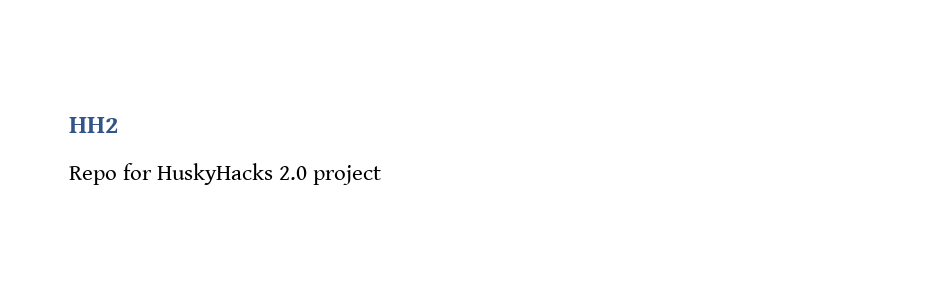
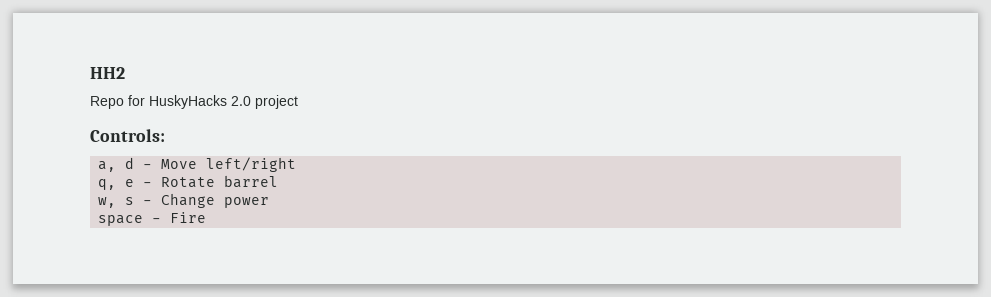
+ Controls:
+ a, d - Move left/right
+ q, e - Rotate barrel
+ w, s - Change power
+ space - Fire

